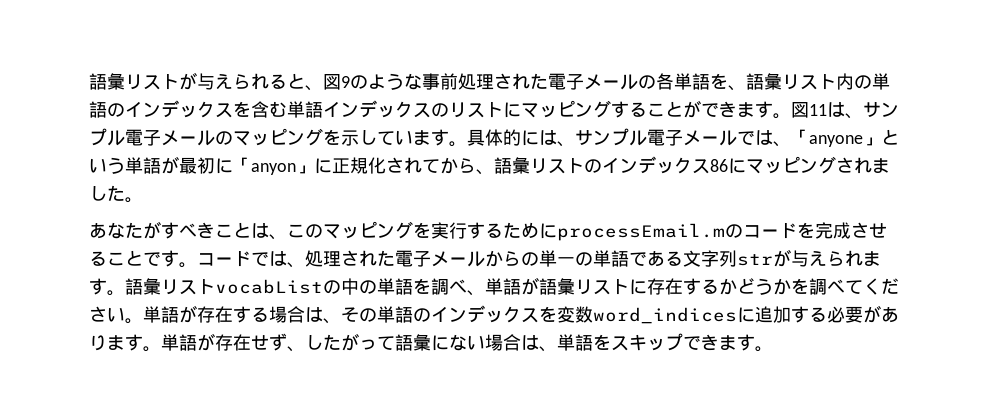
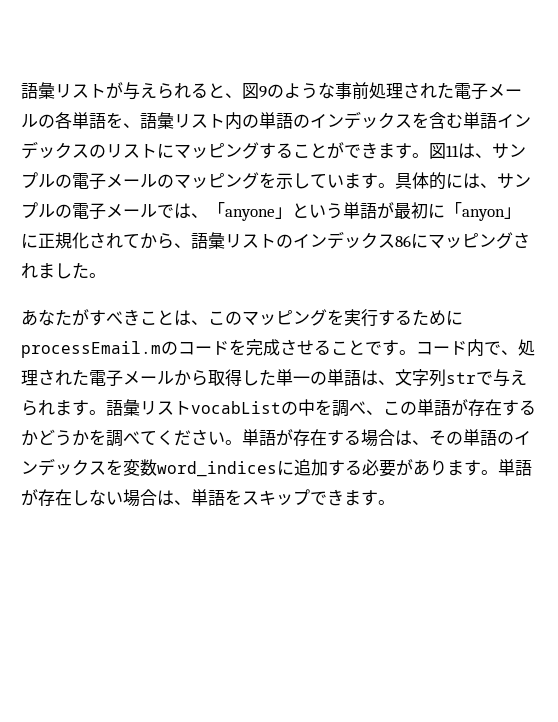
- 図11は、サンプル電子メールのマッピングを示しています。
+ 図11は、サンプルの電子メールのマッピングを示しています。
- 具体的には、サンプル電子メールでは、「anyone」という単語が最初に「anyon」に正規化されてから、語彙リストのインデックス86にマッピングされました。
+ 具体的には、サンプルの電子メールでは、「anyone」という単語が最初に「anyon」に正規化されてから、語彙リストのインデックス86にマッピングされました。
- コードでは、処理された電子メールからの単一の単語である文字列strが与えられます。
+ コード内で、処理された電子メールから取得した単一の単語は、文字列strで与えられます。
- 語彙リストvocabListの中の単語を調べ、単語が語彙リストに存在するかどうかを調べてください。
+ 語彙リストvocabListの中を調べ、この単語が存在するかどうかを調べてください。
- 単語が存在せず、したがって語彙にない場合は、単語をスキップできます。
+ 単語が存在しない場合は、単語をスキップできます。

